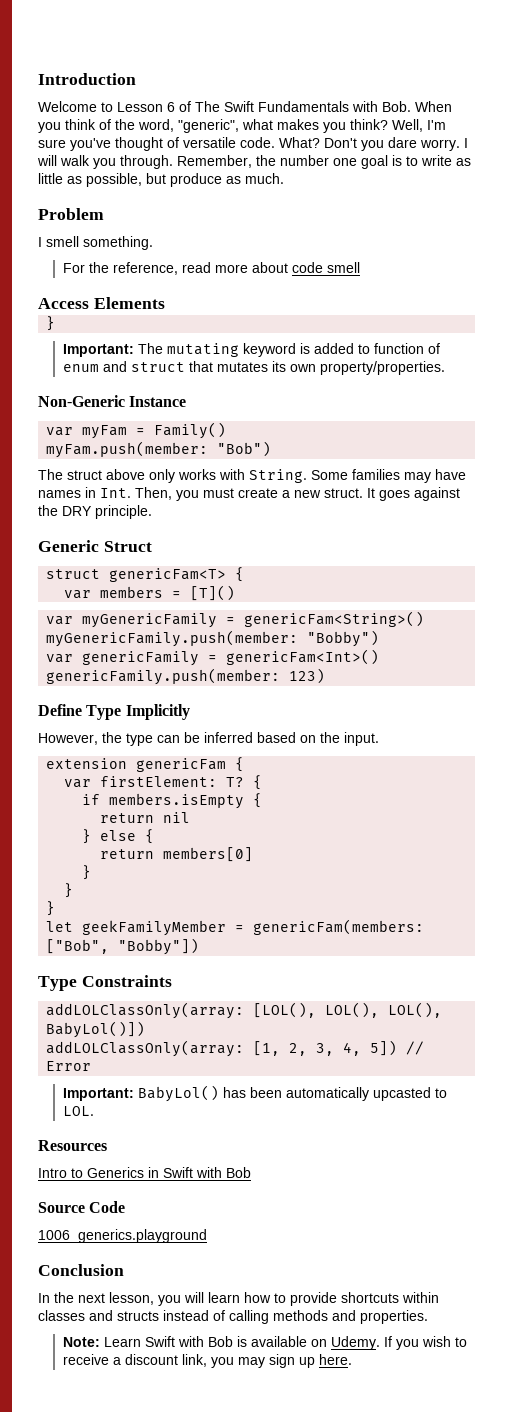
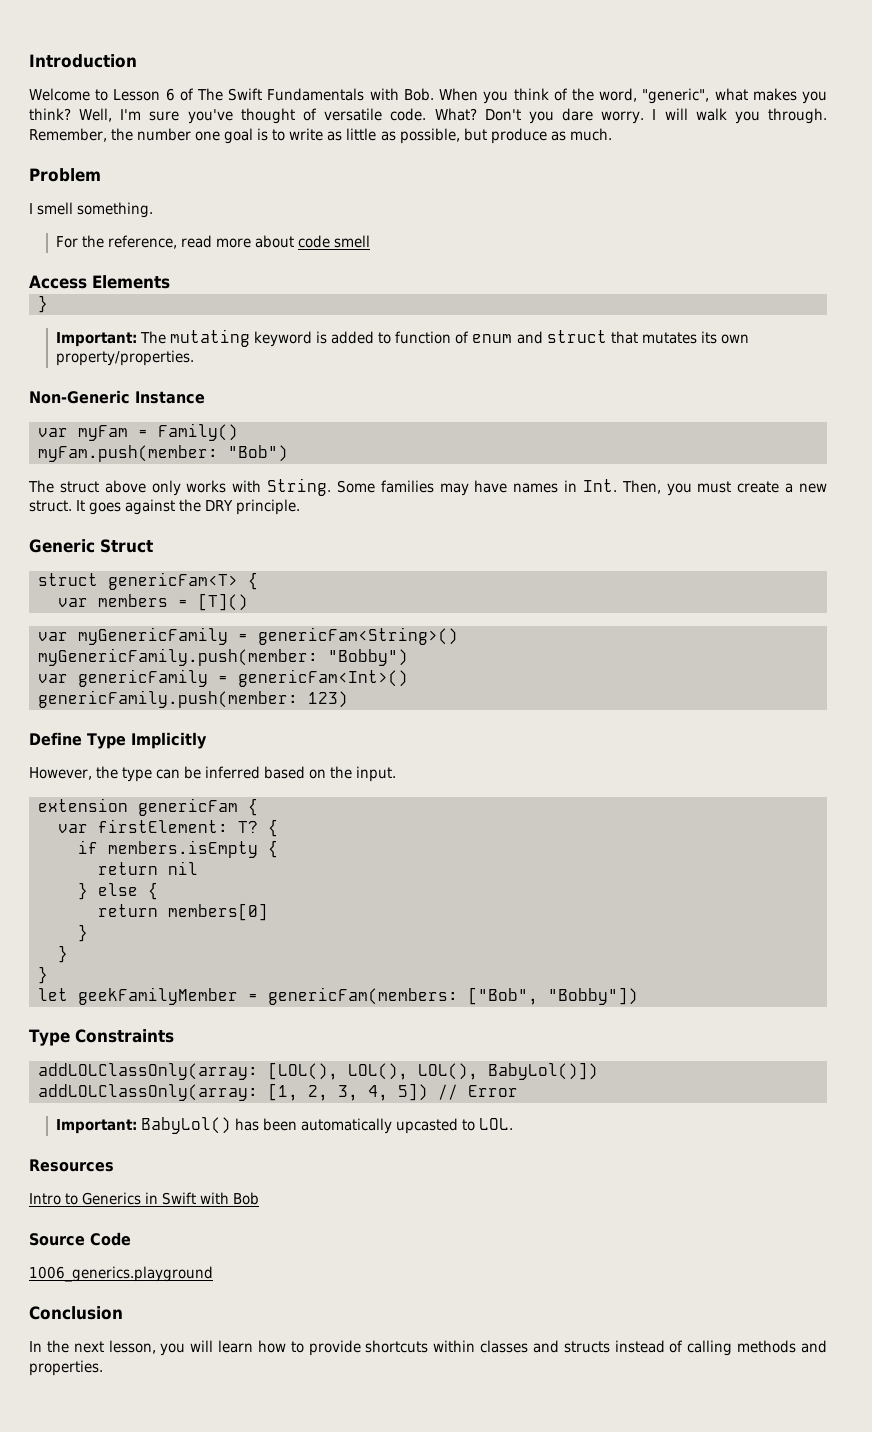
- Note: Learn Swift with Bob is available on Udemy. If you wish to receive a discount link, you may sign up here.

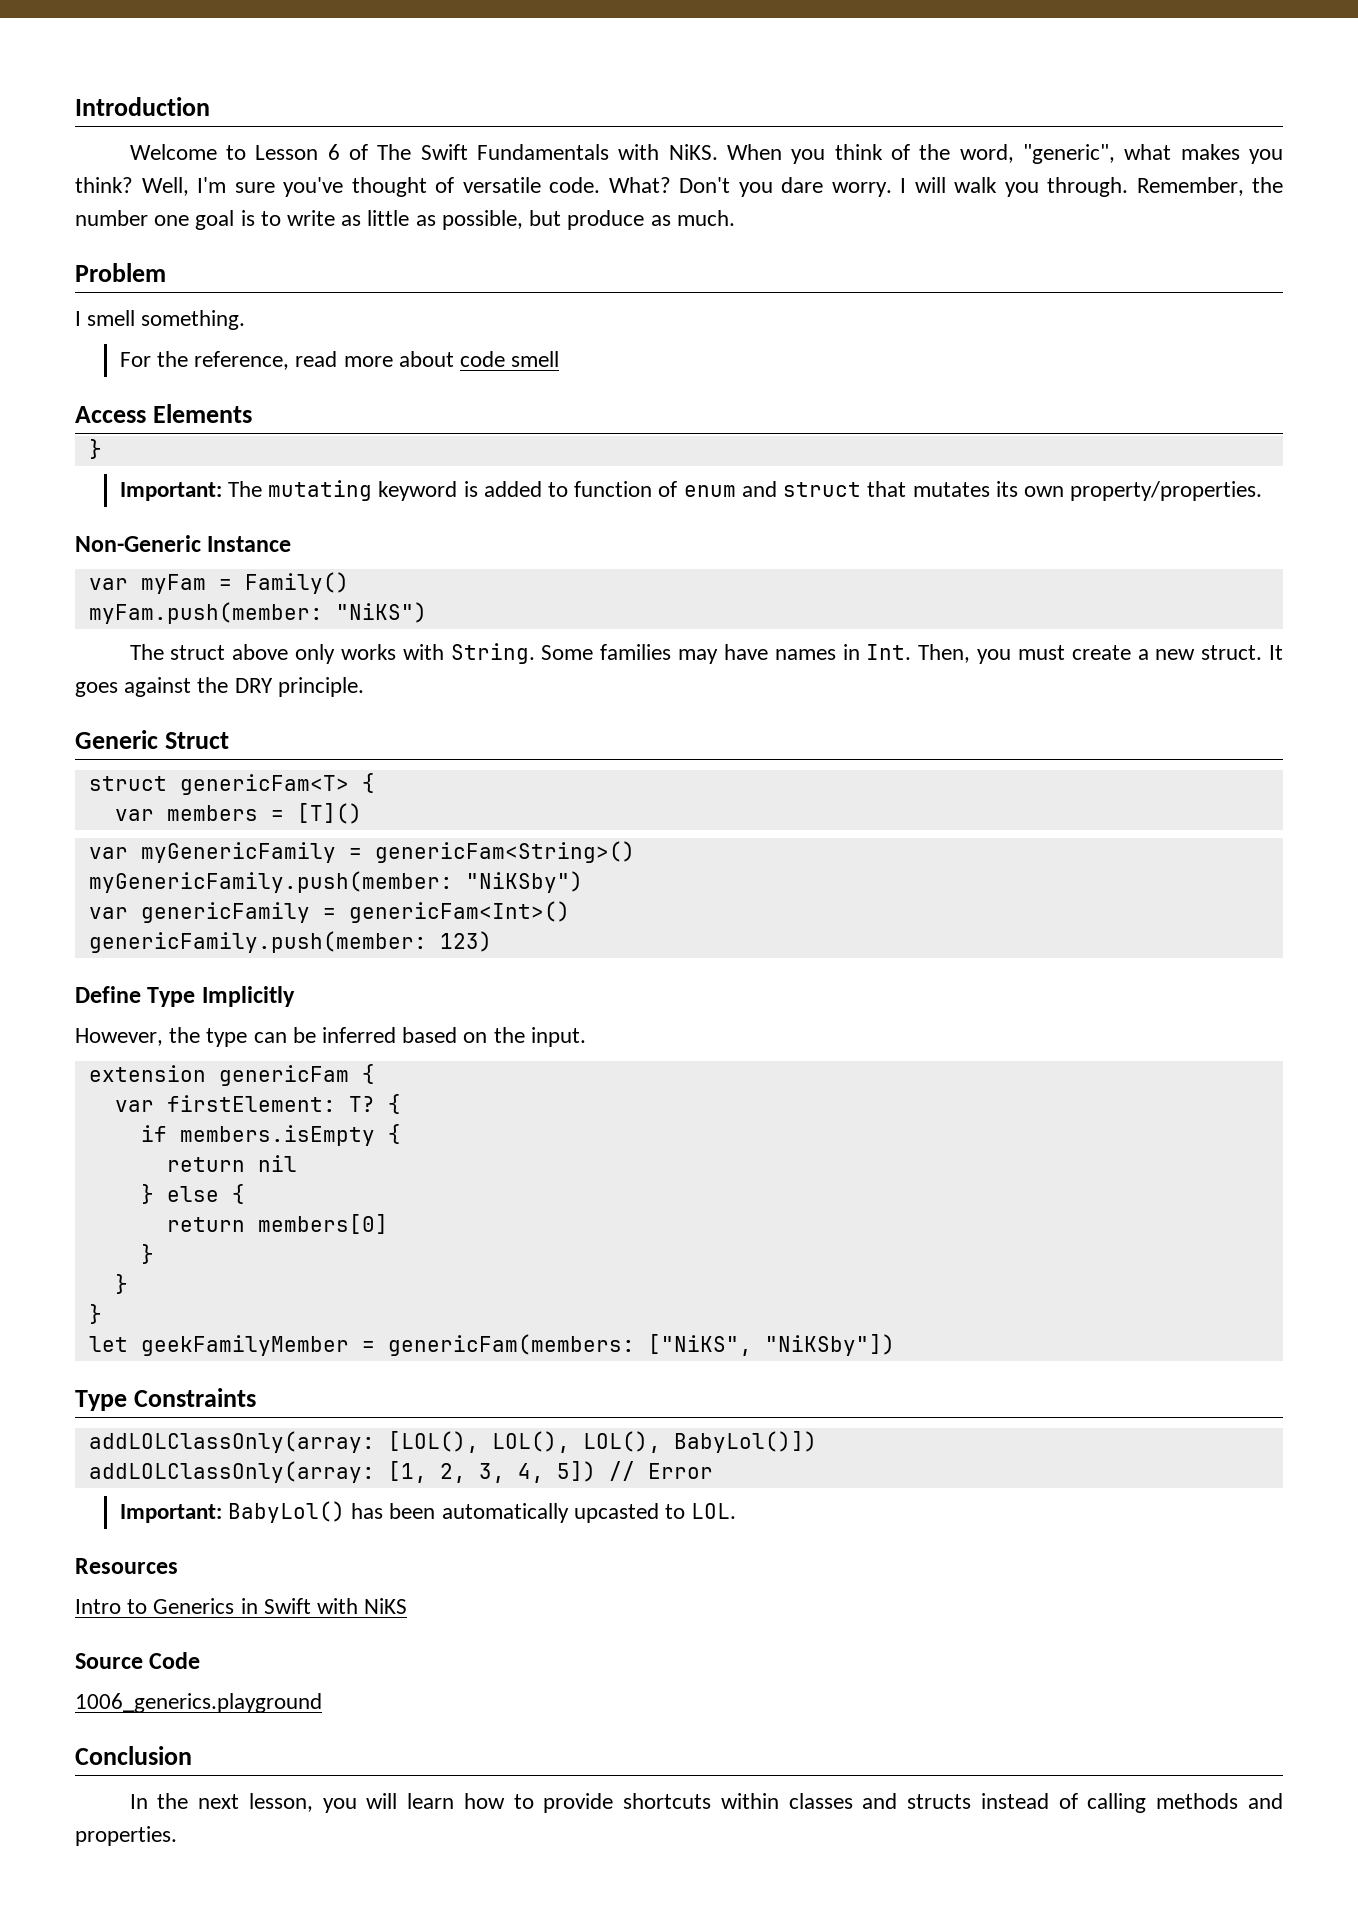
- Welcome to Lesson 6 of The Swift Fundamentals with Bob. When you think of the word, "generic", what makes you think?
+ Welcome to Lesson 6 of The Swift Fundamentals with NiKS. When you think of the word, "generic", what makes you think?
- myFam.push(member: "Bob")
+ myFam.push(member: "NiKS")
- myGenericFamily.push(member: "Bobby")
+ myGenericFamily.push(member: "NiKSby")
- let geekFamilyMember = genericFam(members: ["Bob", "Bobby"])
+ let geekFamilyMember = genericFam(members: ["NiKS", "NiKSby"])
- Intro to Generics in Swift with Bob
+ Intro to Generics in Swift with NiKS

